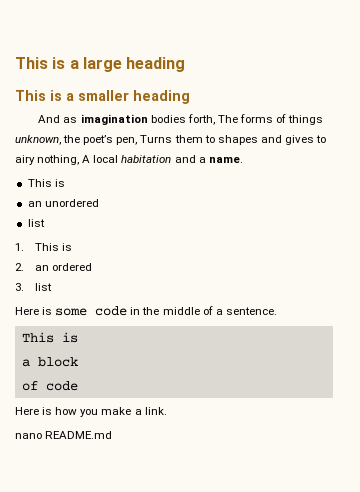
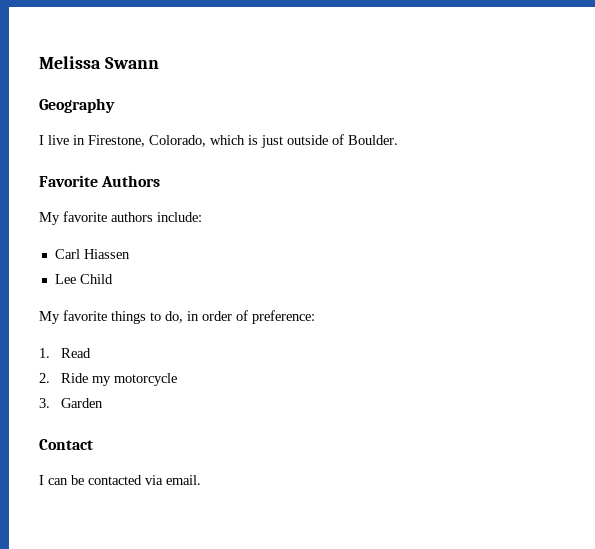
- This is a large heading
- This is a smaller heading
- And as imagination bodies forth, The forms of things unknown, the poet’s pen, Turns them to shapes and gives to airy nothing, A local habitation and a name.
- This is
- an unordered
- list
+ Melissa Swann
+ Geography
+ I live in Firestone, Colorado, which is just outside of Boulder.
+ Favorite Authors
+ My favorite authors include:
+ Carl Hiassen
+ Lee Child
+ My favorite things to do, in order of preference:
- 1. This is
+ 1. Read
- 2. an ordered
- 3. list
- Here is some code in the middle of a sentence.
- This is
- a block
- of code
- Here is how you make a link.
- nano README.md
+ 2. Ride my motorcycle
+ 3. Garden
+ Contact
+ I can be contacted via email.

